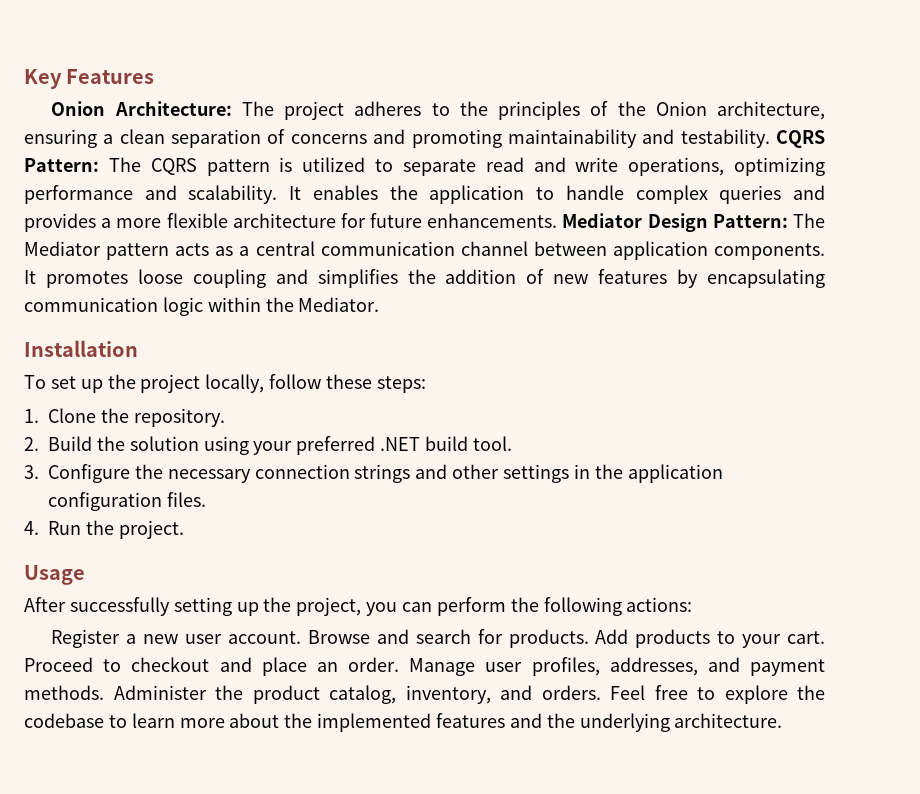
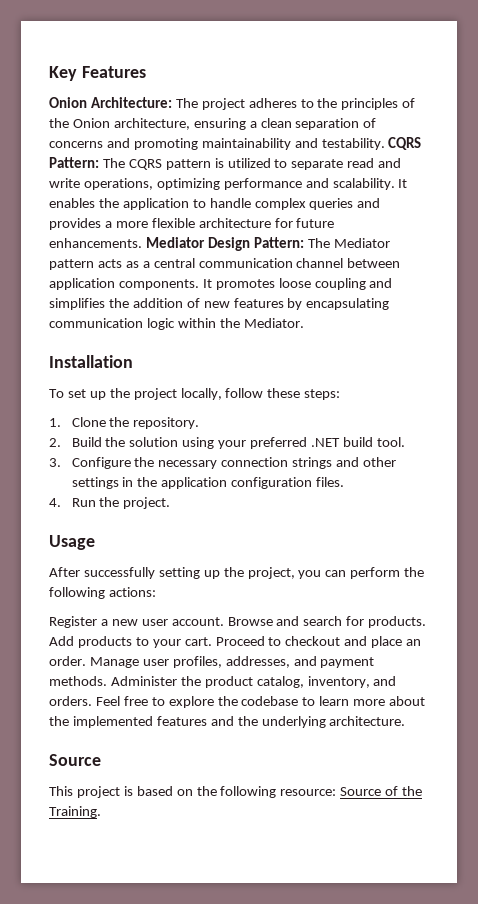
  Feel free to explore the codebase to learn more about the implemented features and the underlying architecture.
+ Source
+ This project is based on the following resource: Source of the Training.

